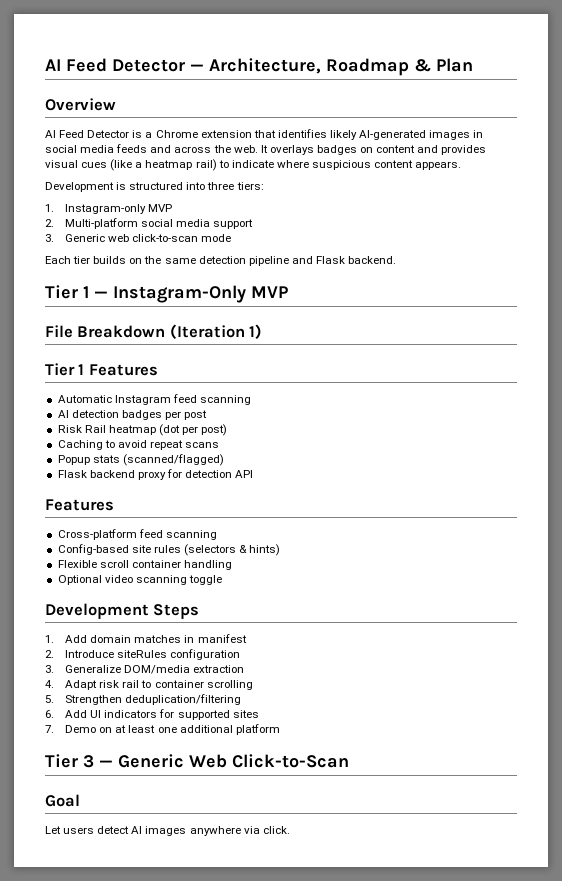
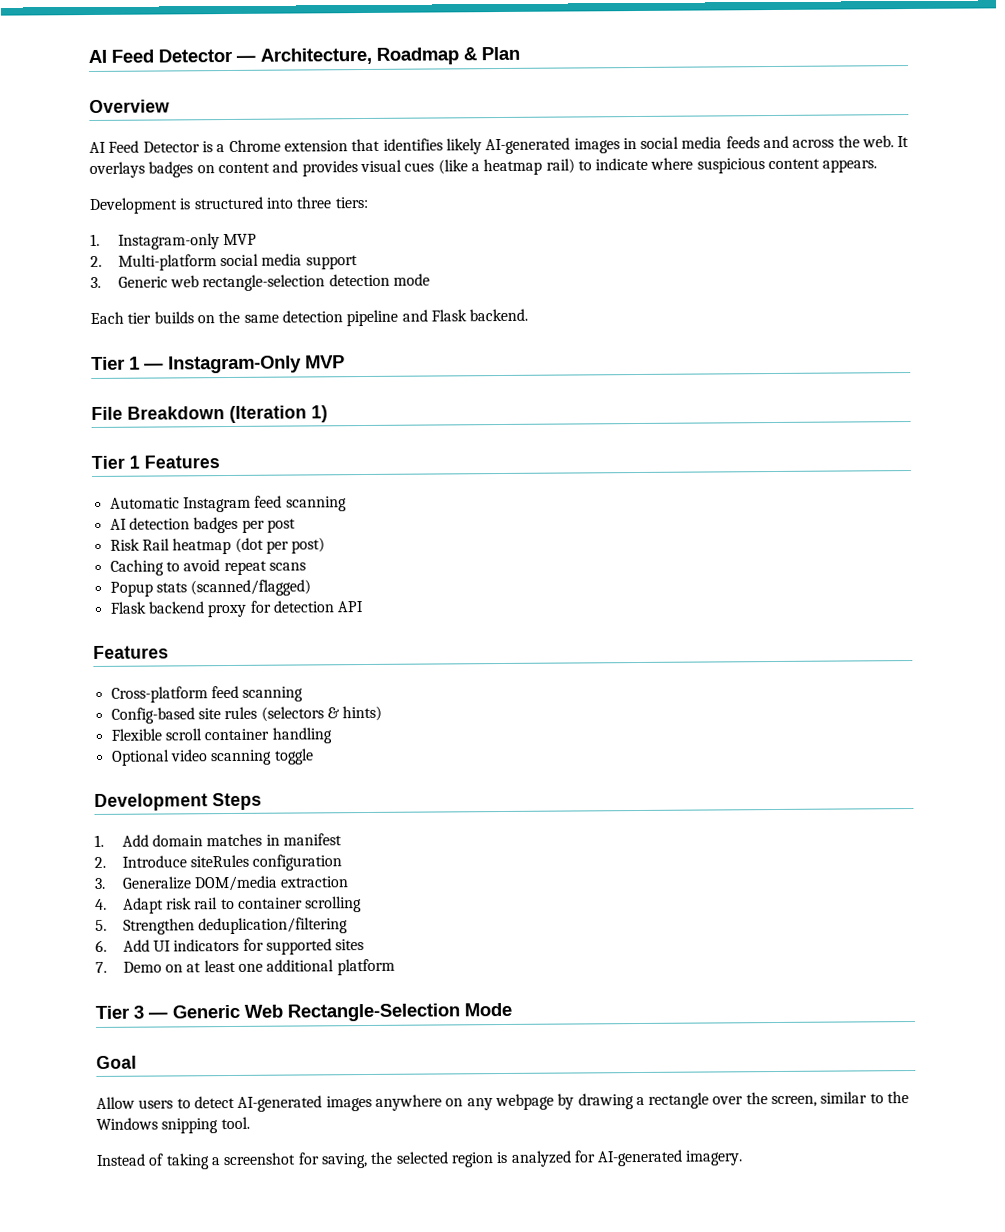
- 3. Generic web click-to-scan mode
+ 3. Generic web rectangle-selection detection mode
- Tier 3 — Generic Web Click-to-Scan
+ Tier 3 — Generic Web Rectangle-Selection Mode
- Let users detect AI images anywhere via click.
+ Allow users to detect AI-generated images anywhere on any webpage by drawing a rectangle over the screen, similar to the Windows snipping tool.
+ Instead of taking a screenshot for saving, the selected region is analyzed for AI-generated imagery.

